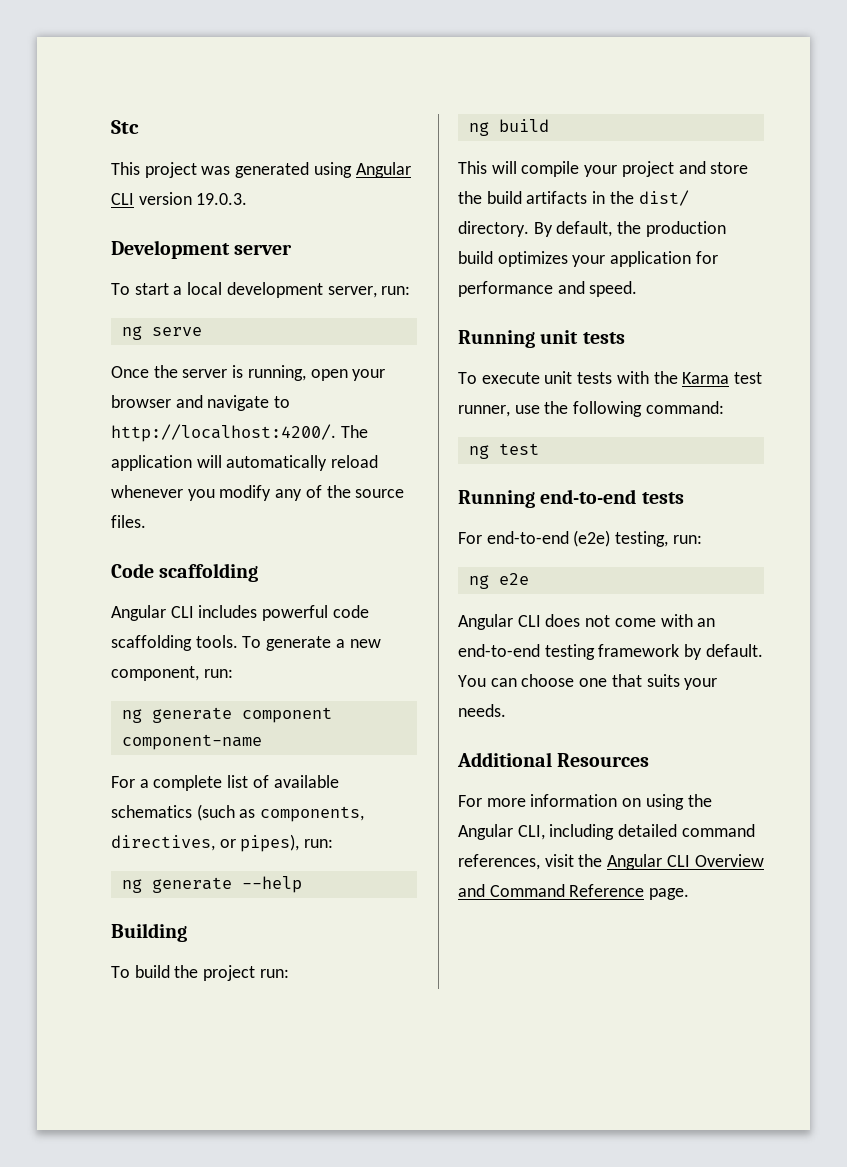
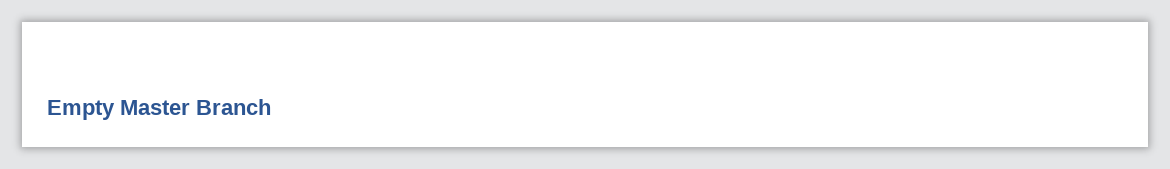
- Stc
- This project was generated using Angular CLI version 19.0.3.
- Development server
- To start a local development server, run:
- ng serve
- Once the server is running, open your browser and navigate to http://localhost:4200/. The application will automatically reload whenever you modify any of the source files.
- Code scaffolding
- Angular CLI includes powerful code scaffolding tools. To generate a new component, run:
- ng generate component component-name
- For a complete list of available schematics (such as components, directives, or pipes), run:
- ng generate --help
- Building
- To build the project run:
- ng build
- This will compile your project and store the build artifacts in the dist/ directory. By default, the production build optimizes your application for performance and speed.
- Running unit tests
- To execute unit tests with the Karma test runner, use the following command:
- ng test
- Running end-to-end tests
- For end-to-end (e2e) testing, run:
- ng e2e
- Angular CLI does not come with an end-to-end testing framework by default. You can choose one that suits your needs.
- Additional Resources
- For more information on using the Angular CLI, including detailed command references, visit the Angular CLI Overview and Command Reference page.
+ Empty Master Branch

